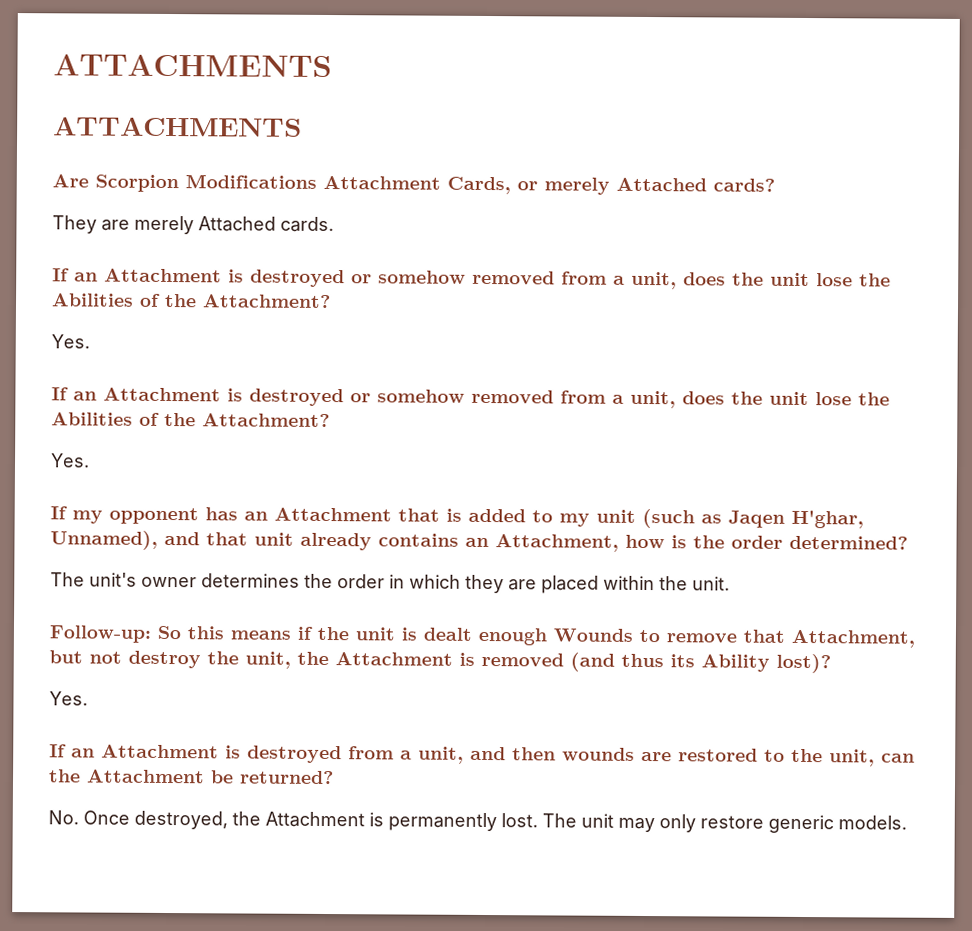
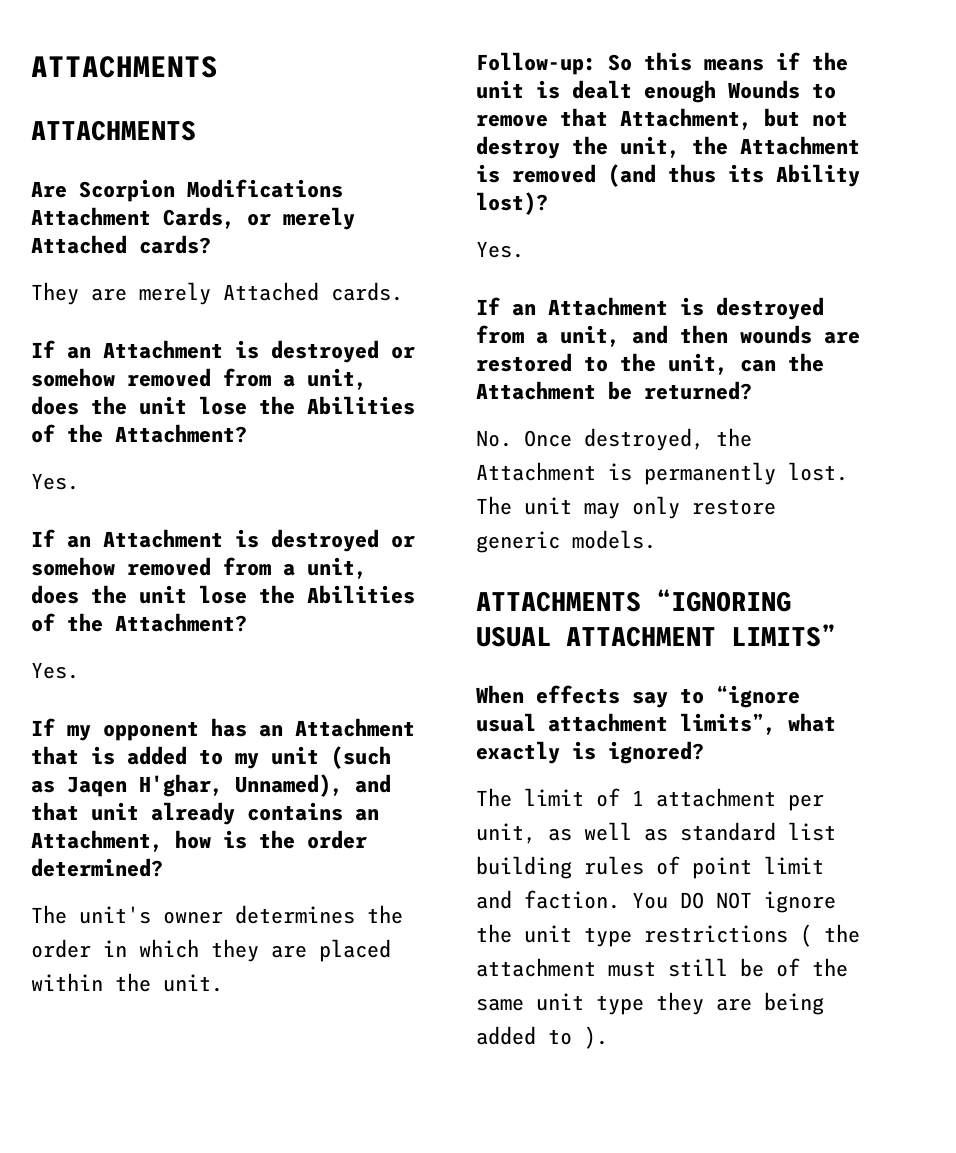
+ ATTACHMENTS “IGNORING USUAL ATTACHMENT LIMITS”
+ When effects say to “ignore usual attachment limits”, what exactly is ignored?
+ The limit of 1 attachment per unit, as well as standard list building rules of point limit and faction. You DO NOT ignore the unit type restrictions ( the attachment must still be of the same unit type they are being added to ).

